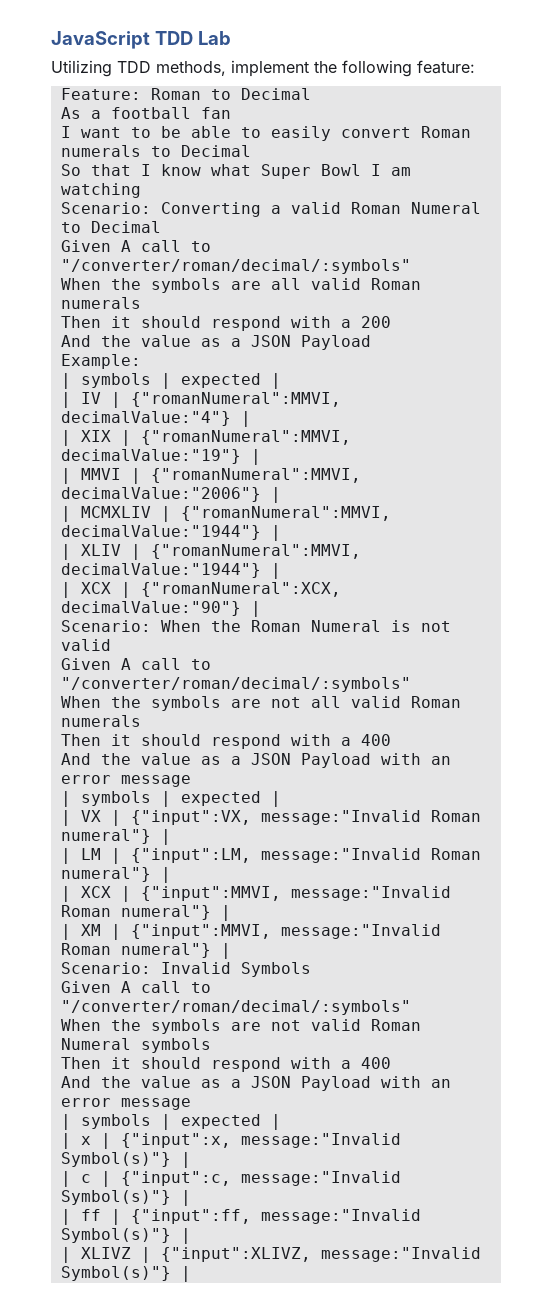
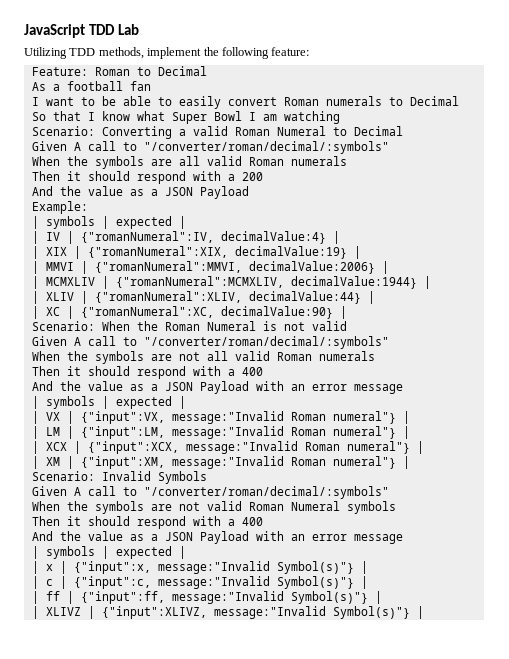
- | IV | {"romanNumeral":MMVI, decimalValue:"4"} |
+ | IV | {"romanNumeral":IV, decimalValue:4} |
- | XIX | {"romanNumeral":MMVI, decimalValue:"19"} |
+ | XIX | {"romanNumeral":XIX, decimalValue:19} |
- | MMVI | {"romanNumeral":MMVI, decimalValue:"2006"} |
+ | MMVI | {"romanNumeral":MMVI, decimalValue:2006} |
- | MCMXLIV | {"romanNumeral":MMVI, decimalValue:"1944"} |
+ | MCMXLIV | {"romanNumeral":MCMXLIV, decimalValue:1944} |
- | XLIV | {"romanNumeral":MMVI, decimalValue:"1944"} |
- | XCX | {"romanNumeral":XCX, decimalValue:"90"} |
+ | XLIV | {"romanNumeral":XLIV, decimalValue:44} |
+ | XC | {"romanNumeral":XC, decimalValue:90} |
- | XCX | {"input":MMVI, message:"Invalid Roman numeral"} |
+ | XCX | {"input":XCX, message:"Invalid Roman numeral"} |
- | XM | {"input":MMVI, message:"Invalid Roman numeral"} |
+ | XM | {"input":XM, message:"Invalid Roman numeral"} |

